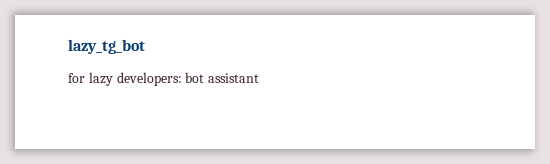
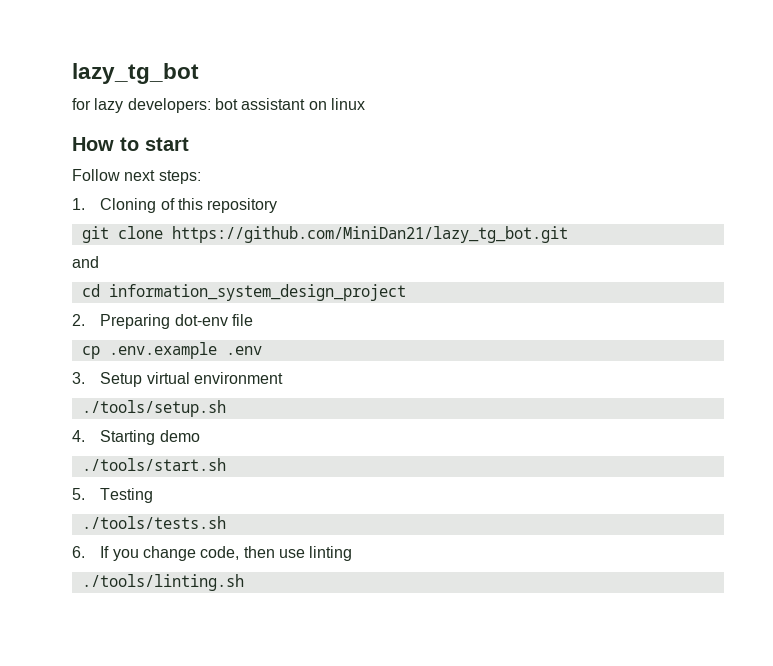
- for lazy developers: bot assistant
+ for lazy developers: bot assistant on linux
+ How to start
+ Follow next steps:
+ 1. Cloning of this repository
+ git clone https://github.com/MiniDan21/lazy_tg_bot.git
+ and
+ cd information_system_design_project
+ 2. Preparing dot-env file
+ cp .env.example .env
+ 3. Setup virtual environment
+ ./tools/setup.sh
+ 4. Starting demo
+ ./tools/start.sh
+ 5. Testing
+ ./tools/tests.sh
+ 6. If you change code, then use linting
+ ./tools/linting.sh

